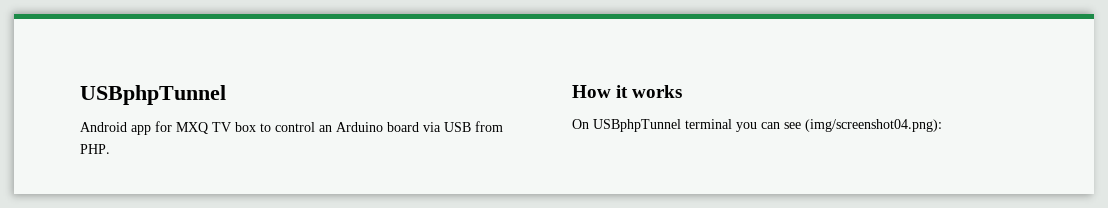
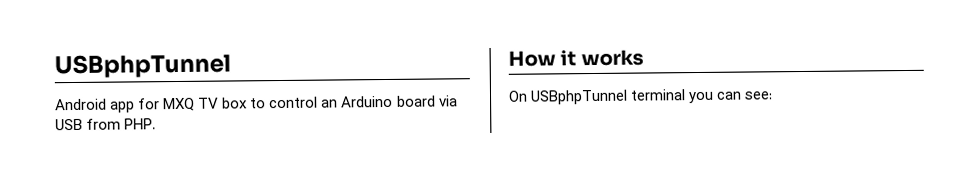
- On USBphpTunnel terminal you can see (img/screenshot04.png):
+ On USBphpTunnel terminal you can see:

